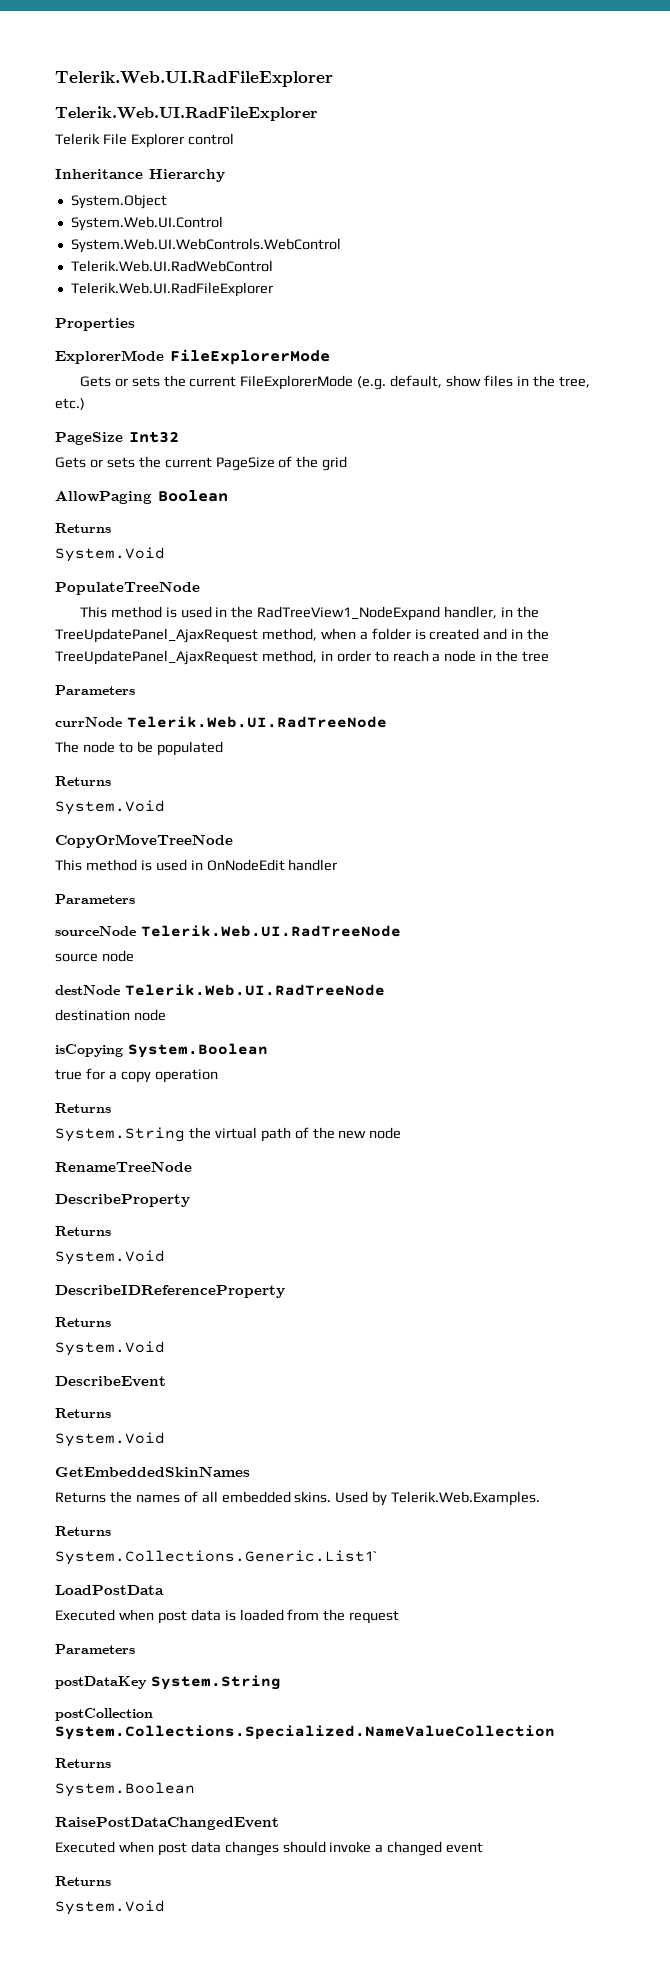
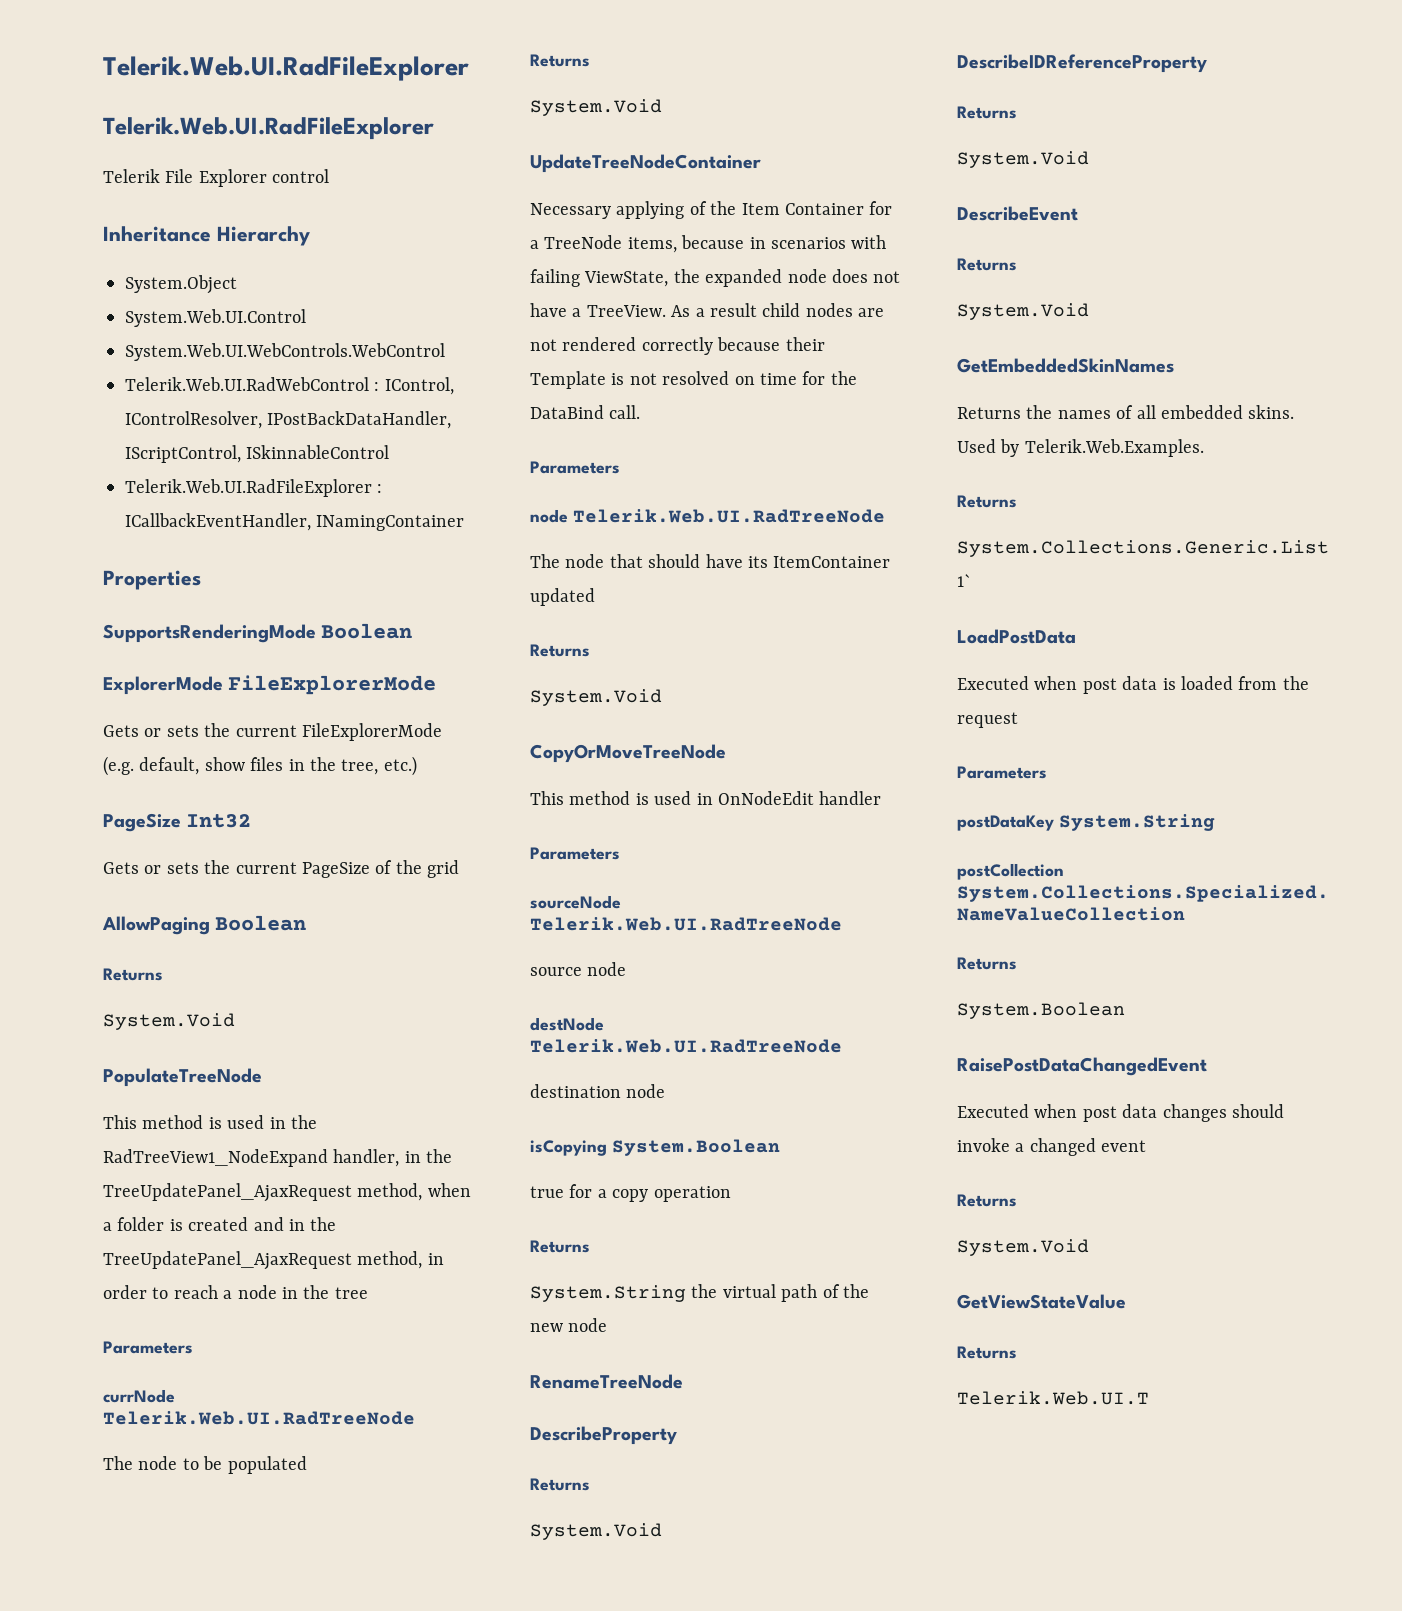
- Telerik.Web.UI.RadWebControl
- Telerik.Web.UI.RadFileExplorer
+ Telerik.Web.UI.RadWebControl : IControl, IControlResolver, IPostBackDataHandler, IScriptControl, ISkinnableControl
+ Telerik.Web.UI.RadFileExplorer : ICallbackEventHandler, INamingContainer
+ SupportsRenderingMode Boolean
+ UpdateTreeNodeContainer
+ Necessary applying of the Item Container for a TreeNode items, because in scenarios with failing ViewState, the expanded node does not have a TreeView. As a result child nodes are not rendered correctly because their Template is not resolved on time for the DataBind call.
+ Parameters
+ node Telerik.Web.UI.RadTreeNode
+ The node that should have its ItemContainer updated
+ Returns
+ System.Void
+ GetViewStateValue
+ Returns
+ Telerik.Web.UI.T

